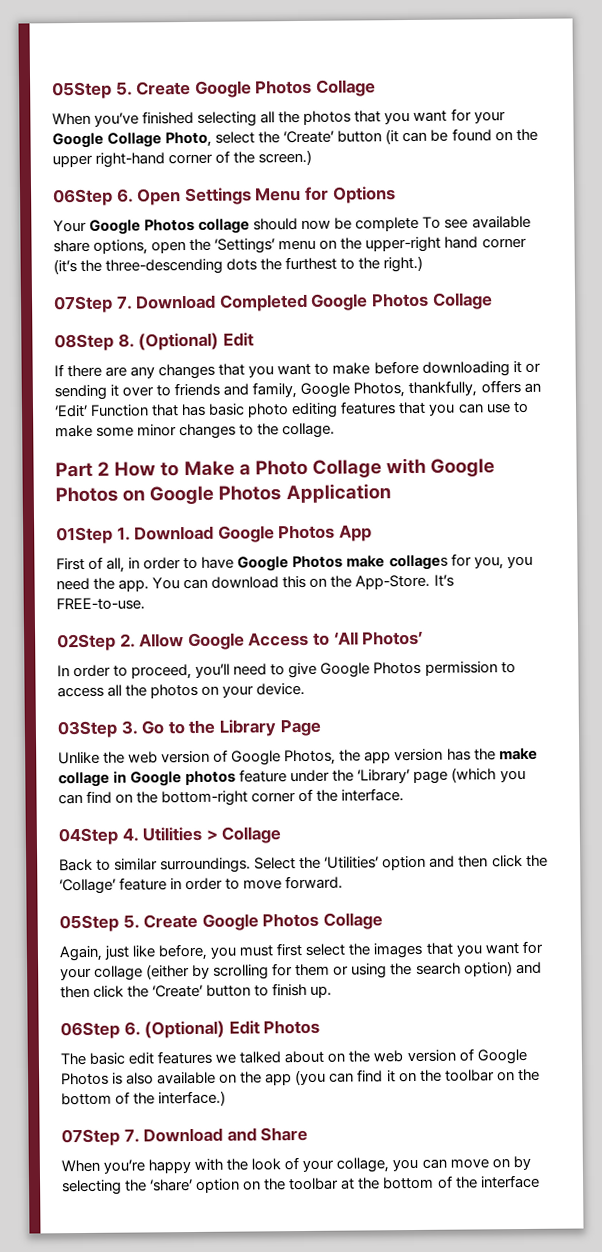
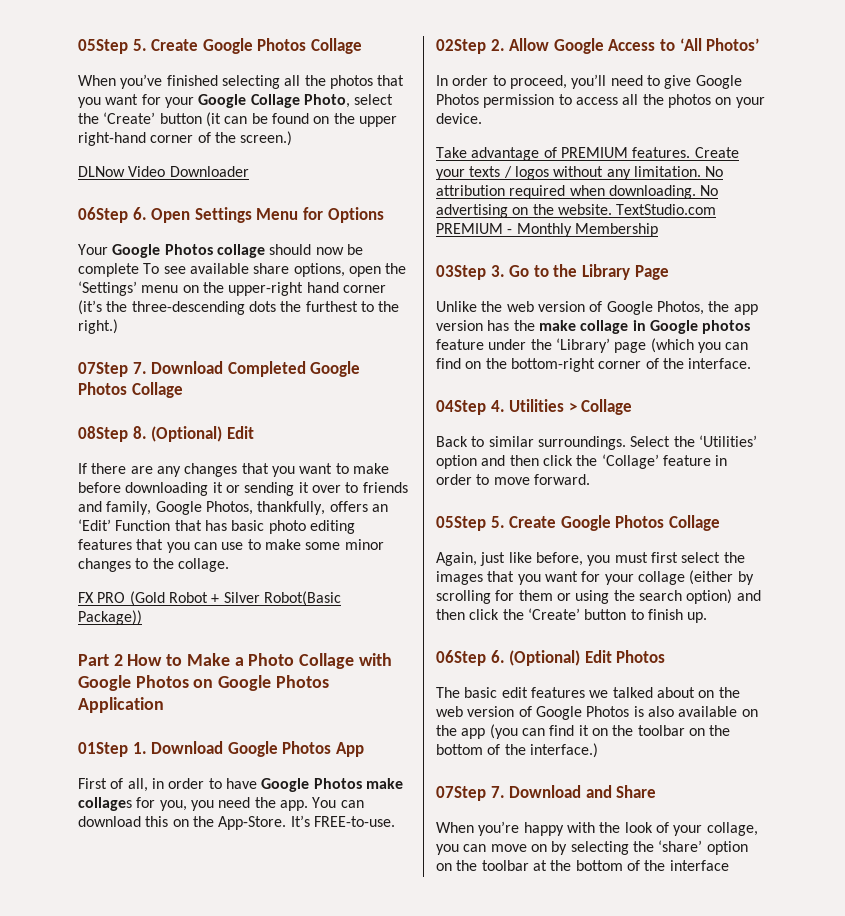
+ DLNow Video Downloader
+ FX PRO (Gold Robot + Silver Robot(Basic Package))
+ Take advantage of PREMIUM features. Create your texts / logos without any limitation. No attribution required when downloading. No advertising on the website. TextStudio.com PREMIUM - Monthly Membership

